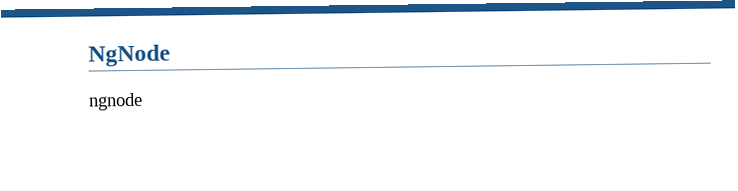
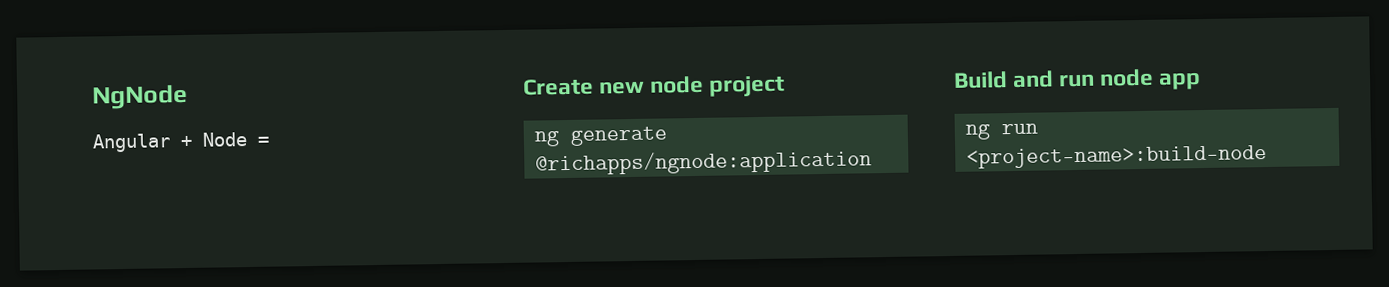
- ngnode
+ Angular + Node =
+ Create new node project
+ ng generate @richapps/ngnode:application
+ Build and run node app
+ ng run <project-name>:build-node

